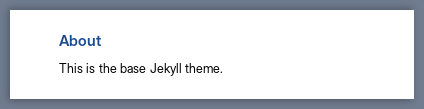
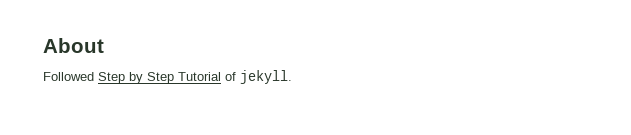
- This is the base Jekyll theme.
+ Followed Step by Step Tutorial of jekyll.

